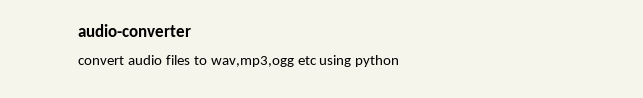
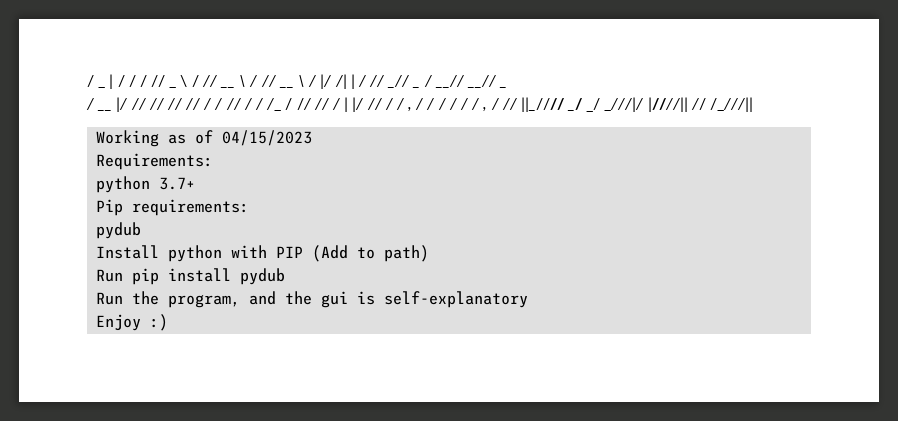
- audio-converter
- convert audio files to wav,mp3,ogg etc using python
+ / _ | / / / // _ \ / // __ \ / // __ \ / |/ /| | / // _// _ / __// __// _
+ / __ |/ // // // // / / // / / /_ / // // / | |/ // / / , / / / / / / , / // ||_//// _/ _/ _///|/ |////|| // /_///||
+ Working as of 04/15/2023
+ Requirements:
+ python 3.7+
+ Pip requirements:
+ pydub
+ Install python with PIP (Add to path)
+ Run pip install pydub
+ Run the program, and the gui is self-explanatory
+ Enjoy :)

